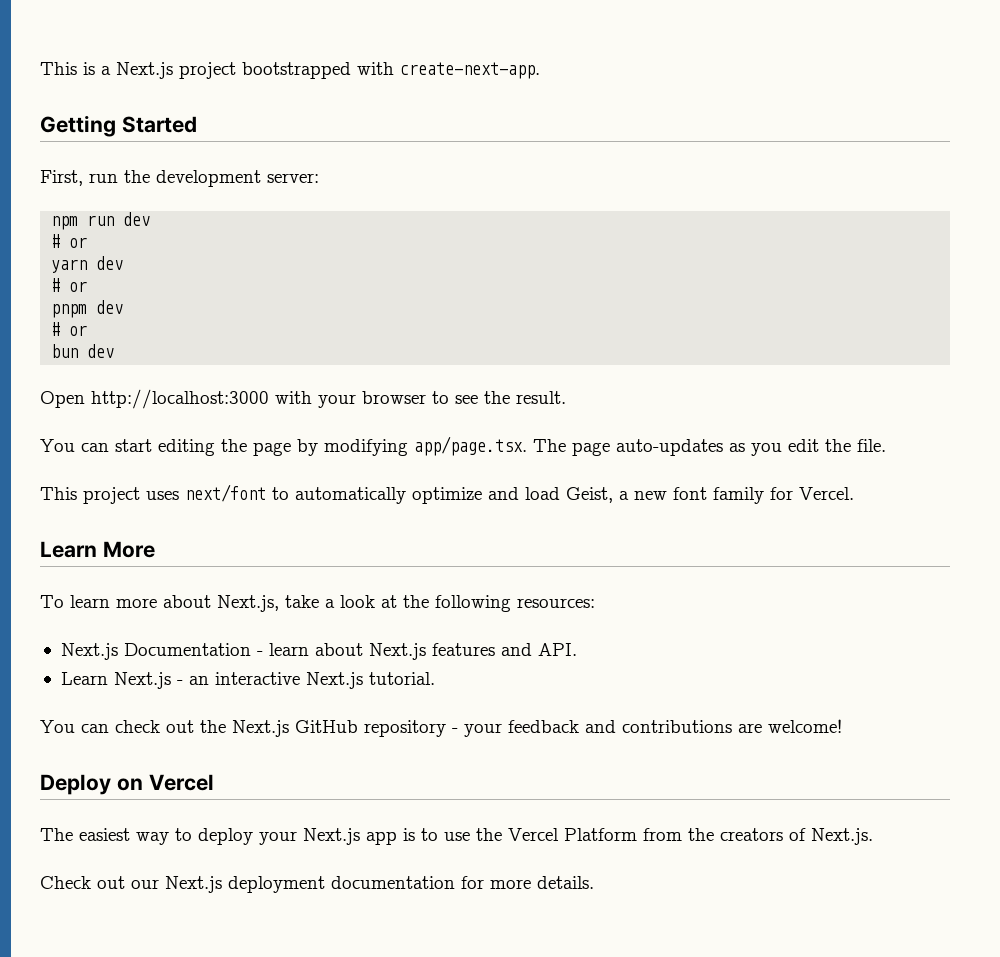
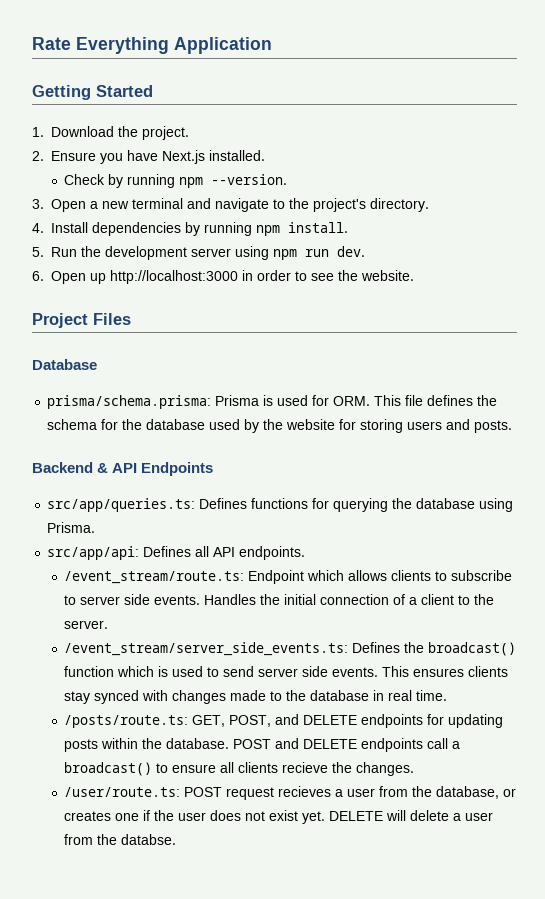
- This is a Next.js project bootstrapped with create-next-app.
+ Rate Everything Application
  Getting Started
- First, run the development server:
- npm run dev
- # or
- yarn dev
- # or
- pnpm dev
- # or
- bun dev
- Open http://localhost:3000 with your browser to see the result.
- You can start editing the page by modifying app/page.tsx. The page auto-updates as you edit the file.
- This project uses next/font to automatically optimize and load Geist, a new font family for Vercel.
- Learn More
- To learn more about Next.js, take a look at the following resources:
- Next.js Documentation - learn about Next.js features and API.
- Learn Next.js - an interactive Next.js tutorial.
- You can check out the Next.js GitHub repository - your feedback and contributions are welcome!
- Deploy on Vercel
- The easiest way to deploy your Next.js app is to use the Vercel Platform from the creators of Next.js.
- Check out our Next.js deployment documentation for more details.
+ 1. Download the project.
+ 2. Ensure you have Next.js installed.
+ Check by running npm --version.
+ 3. Open a new terminal and navigate to the project's directory.
+ 4. Install dependencies by running npm install.
+ 5. Run the development server using npm run dev.
+ 6. Open up http://localhost:3000 in order to see the website.
+ Project Files
+ Database
+ prisma/schema.prisma: Prisma is used for ORM. This file defines the schema for the database used by the website for storing users and posts.
+ Backend & API Endpoints
+ src/app/queries.ts: Defines functions for querying the database using Prisma.
+ src/app/api: Defines all API endpoints.
+ /event_stream/route.ts: Endpoint which allows clients to subscribe to server side events. Handles the initial connection of a client to the server.
+ /event_stream/server_side_events.ts: Defines the broadcast() function which is used to send server side events. This ensures clients stay synced with changes made to the database in real time.
+ /posts/route.ts: GET, POST, and DELETE endpoints for updating posts within the database. POST and DELETE endpoints call a broadcast() to ensure all clients recieve the changes.
+ /user/route.ts: POST request recieves a user from the database, or creates one if the user does not exist yet. DELETE will delete a user from the databse.

